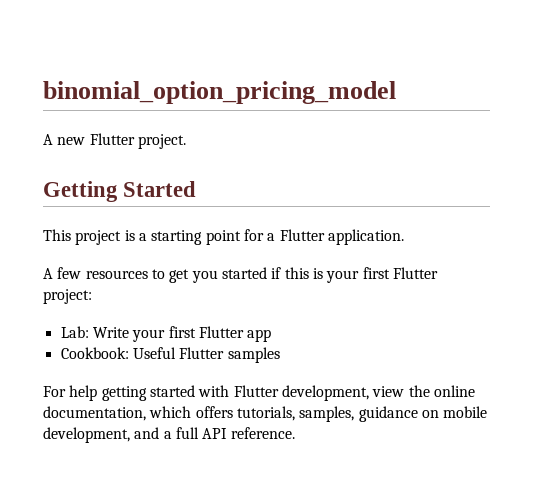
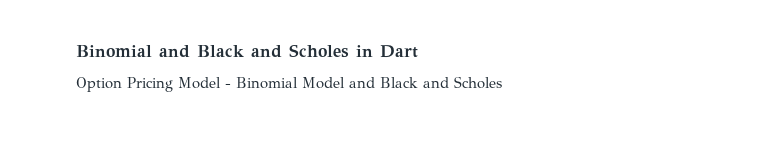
- binomial_option_pricing_model
- A new Flutter project.
- Getting Started
- This project is a starting point for a Flutter application.
- A few resources to get you started if this is your first Flutter project:
- Lab: Write your first Flutter app
- Cookbook: Useful Flutter samples
- For help getting started with Flutter development, view the online documentation, which offers tutorials, samples, guidance on mobile development, and a full API reference.
+ Binomial and Black and Scholes in Dart
+ Option Pricing Model - Binomial Model and Black and Scholes

